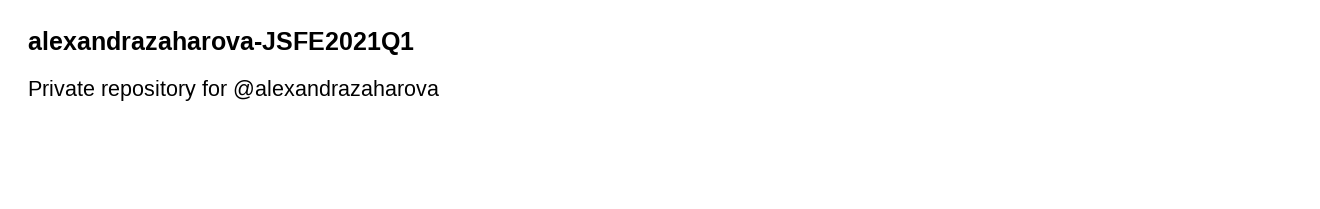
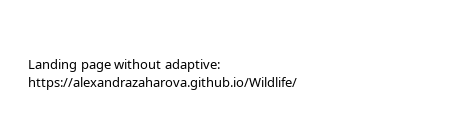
- alexandrazaharova-JSFE2021Q1
- Private repository for @alexandrazaharova
+ Landing page without adaptive: https://alexandrazaharova.github.io/Wildlife/

